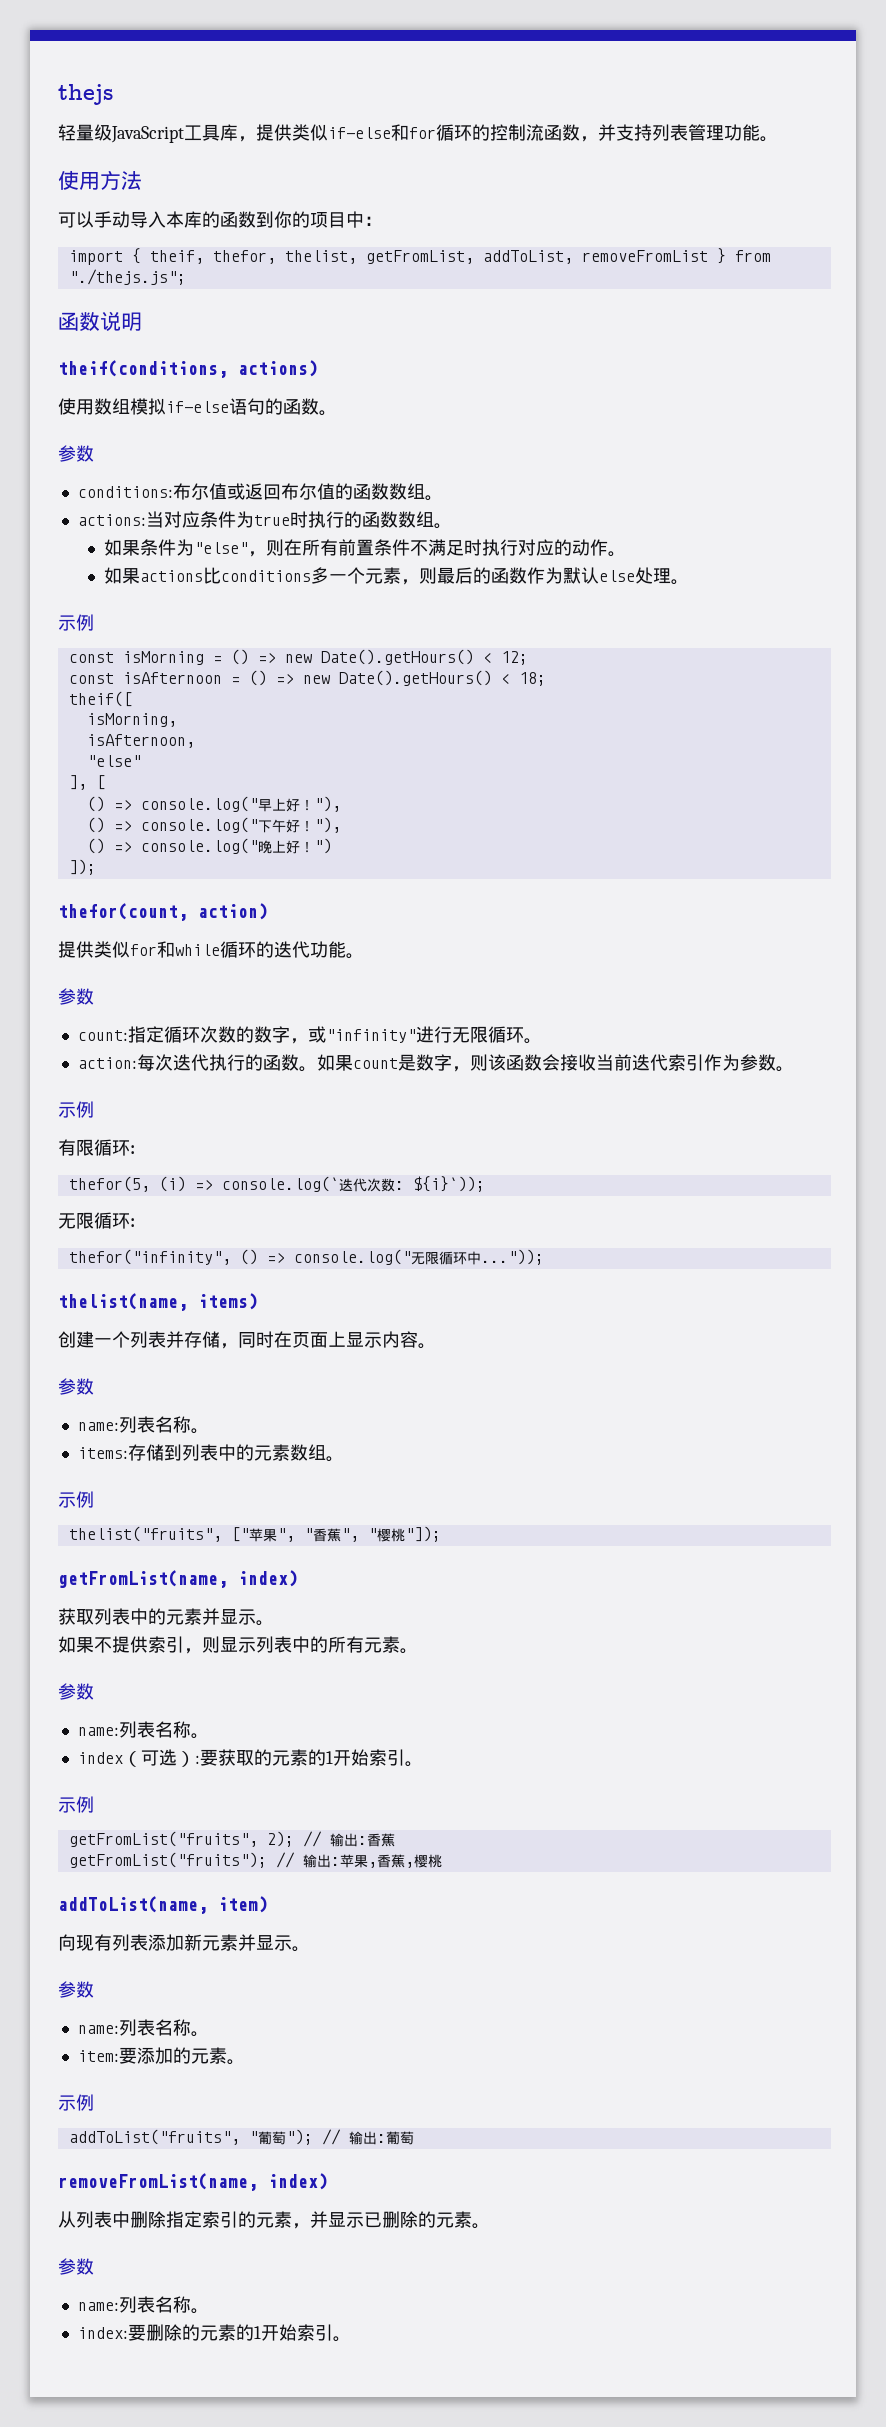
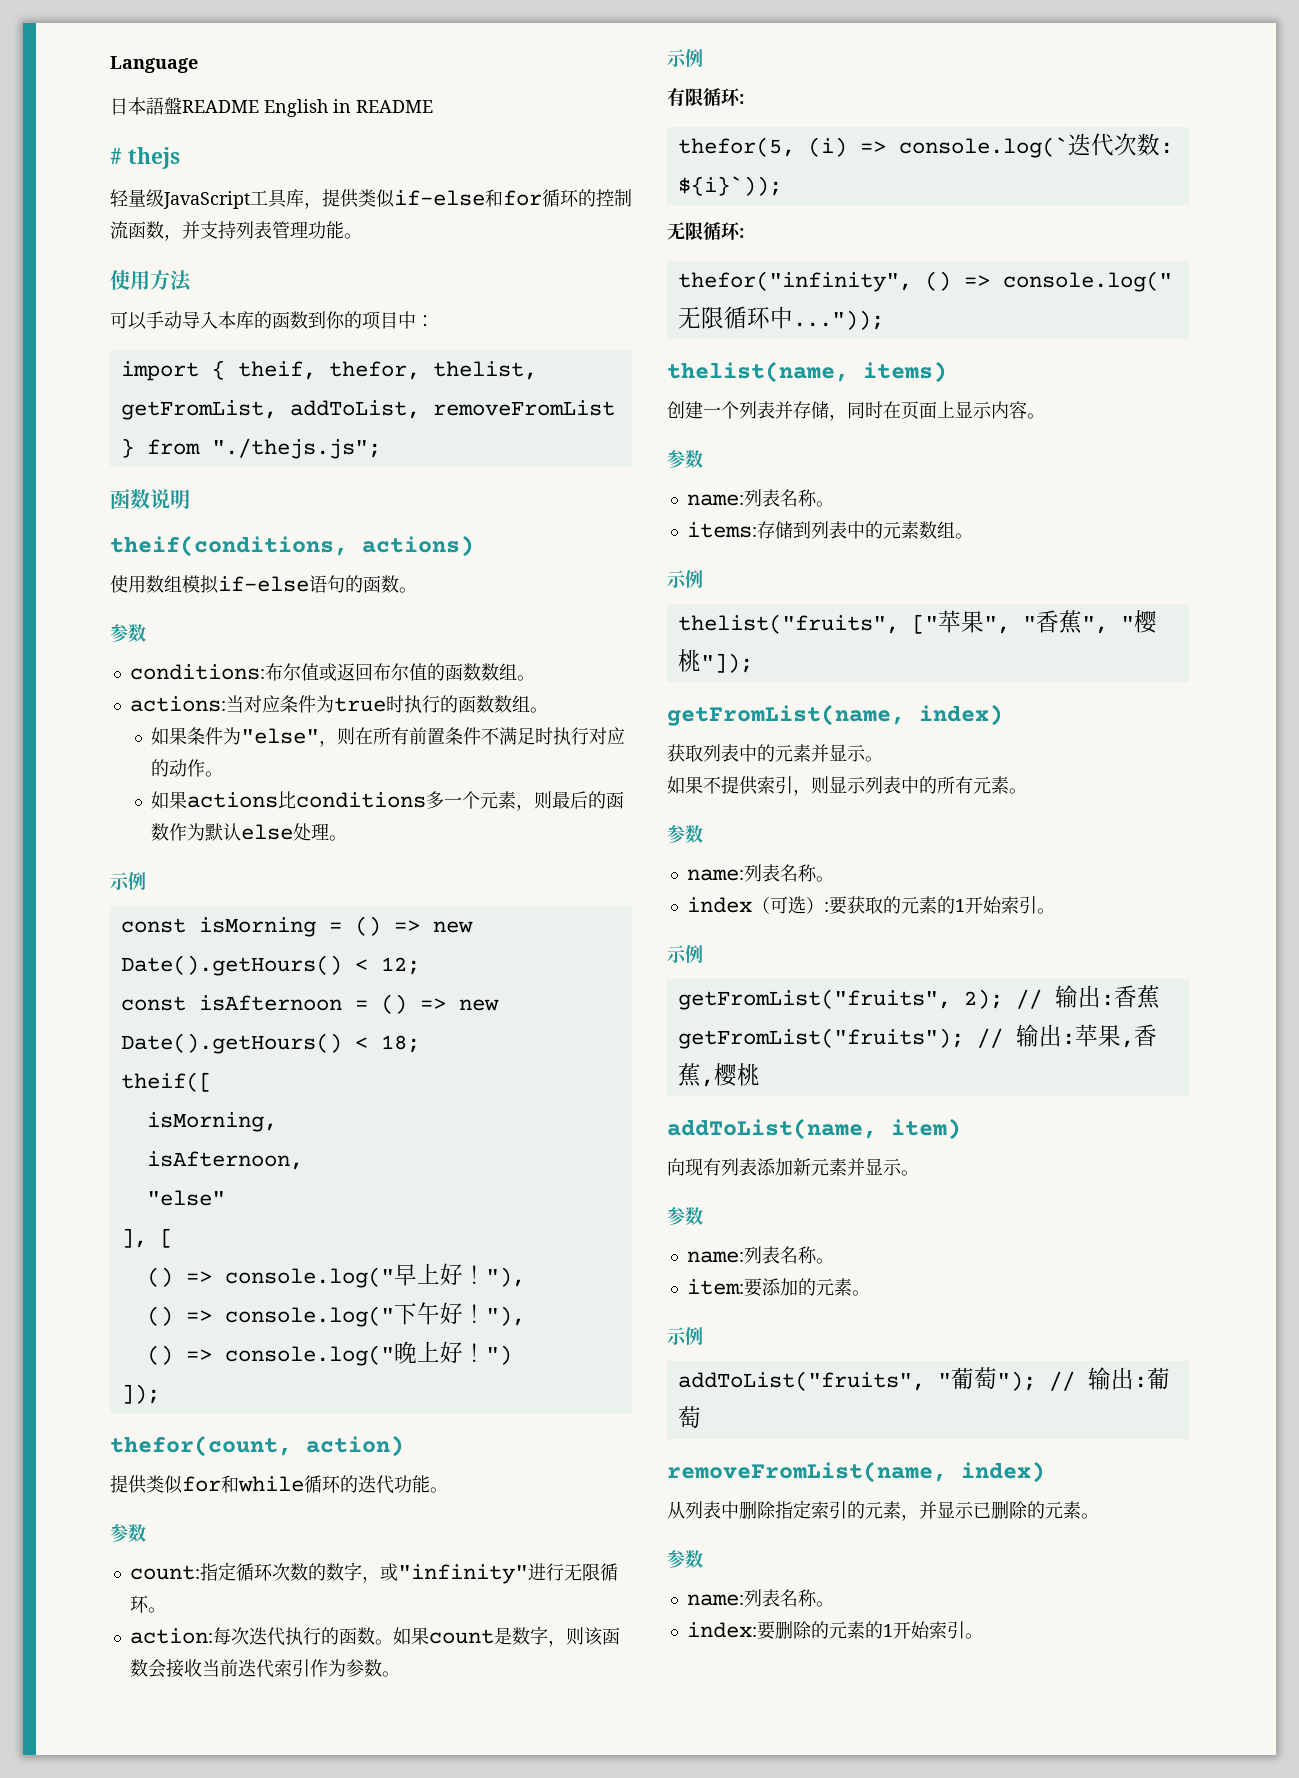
- thejs
+ Language
+ 日本語盤README English in README
+ # thejs

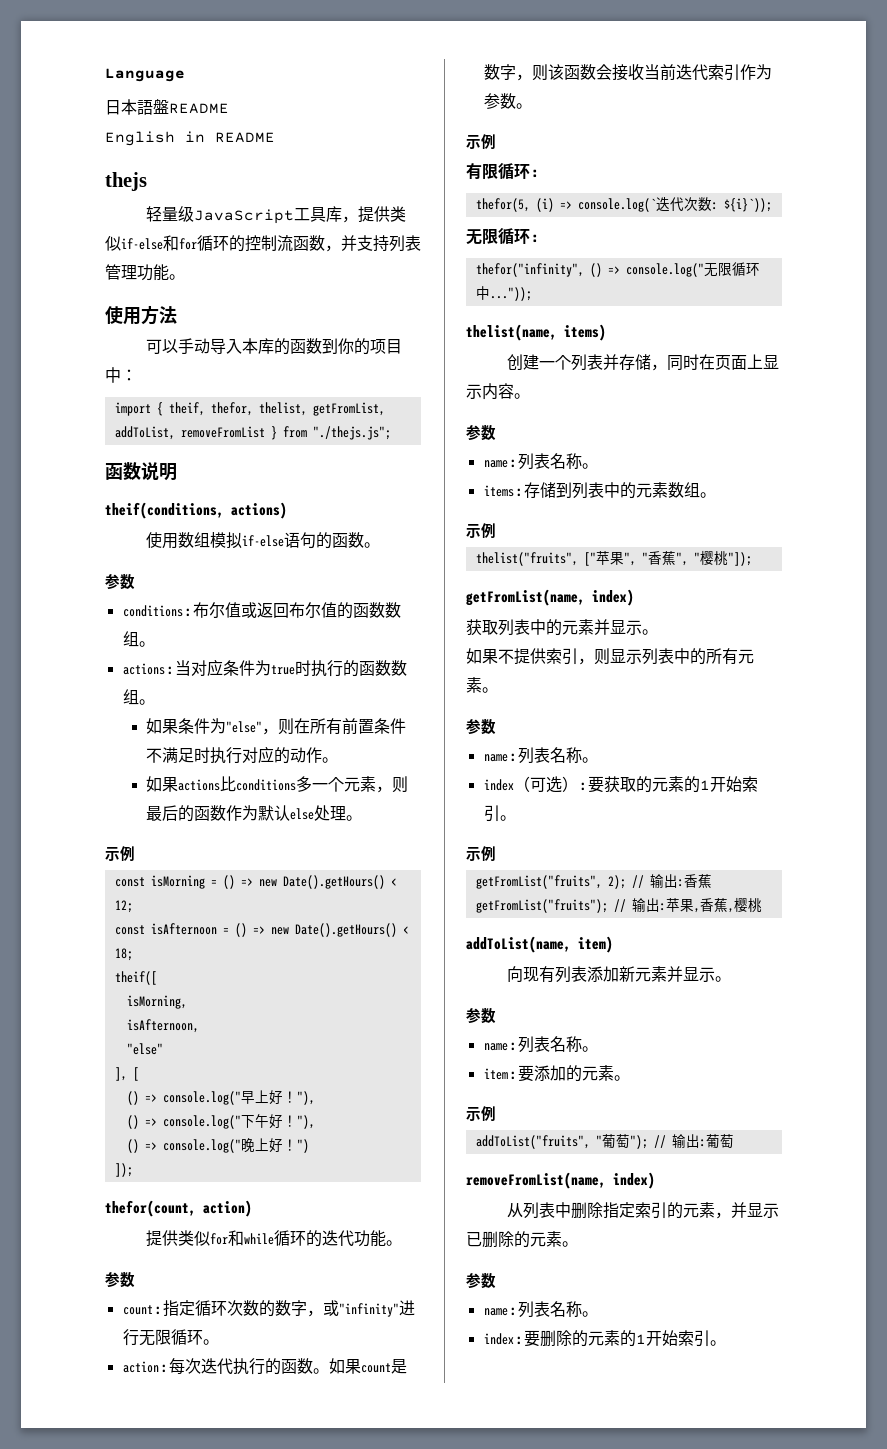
- 日本語盤README English in README
+ 日本語盤README
+ English in README
- # thejs
+ thejs

